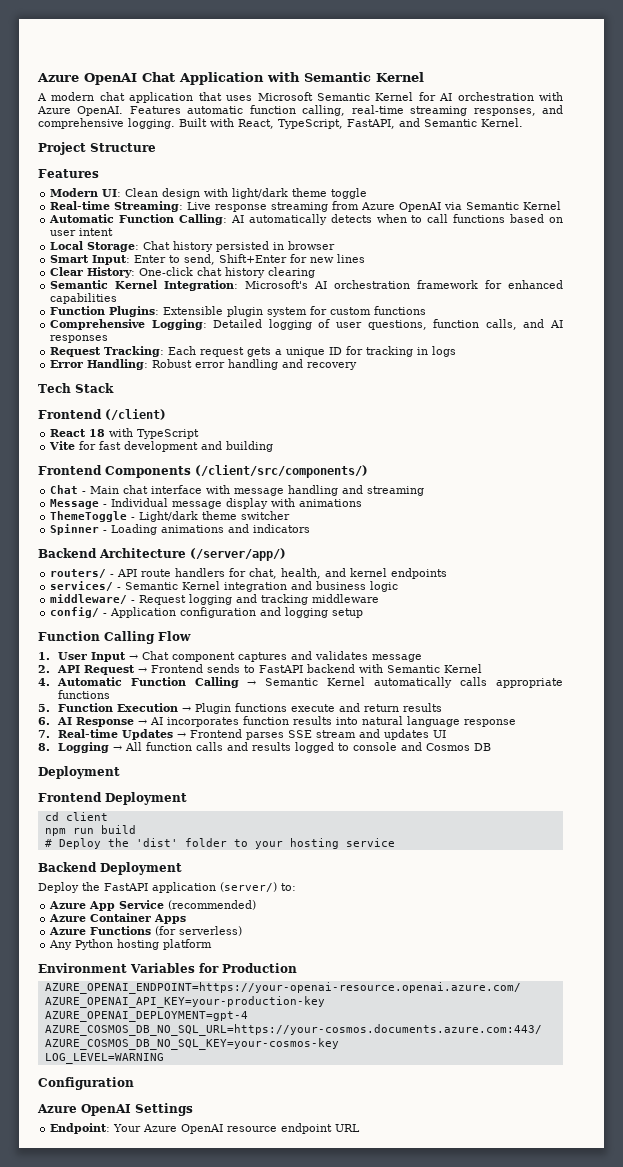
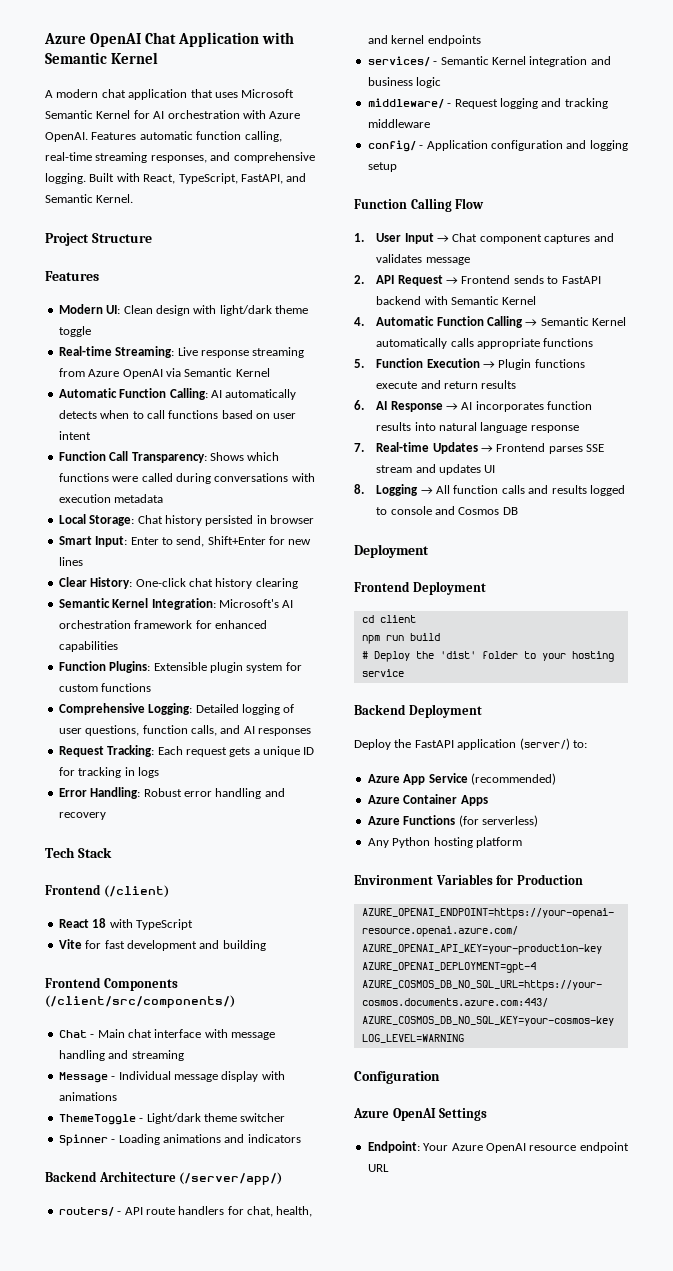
+ Function Call Transparency: Shows which functions were called during conversations with execution metadata

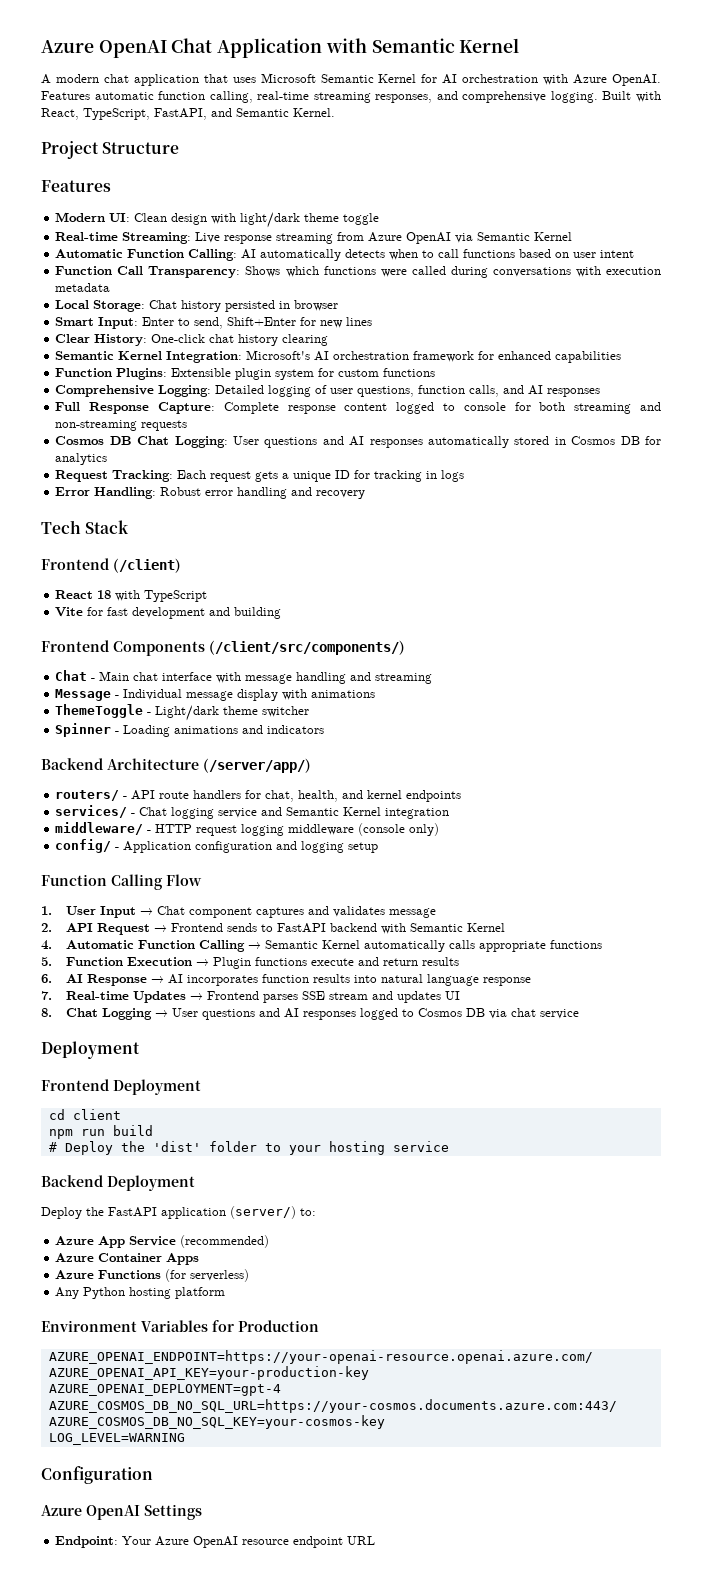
+ Full Response Capture: Complete response content logged to console for both streaming and non-streaming requests
+ Cosmos DB Chat Logging: User questions and AI responses automatically stored in Cosmos DB for analytics
- services/ - Semantic Kernel integration and business logic
+ services/ - Chat logging service and Semantic Kernel integration
- middleware/ - Request logging and tracking middleware
+ middleware/ - HTTP request logging middleware (console only)
- 8. Logging → All function calls and results logged to console and Cosmos DB
+ 8. Chat Logging → User questions and AI responses logged to Cosmos DB via chat service

